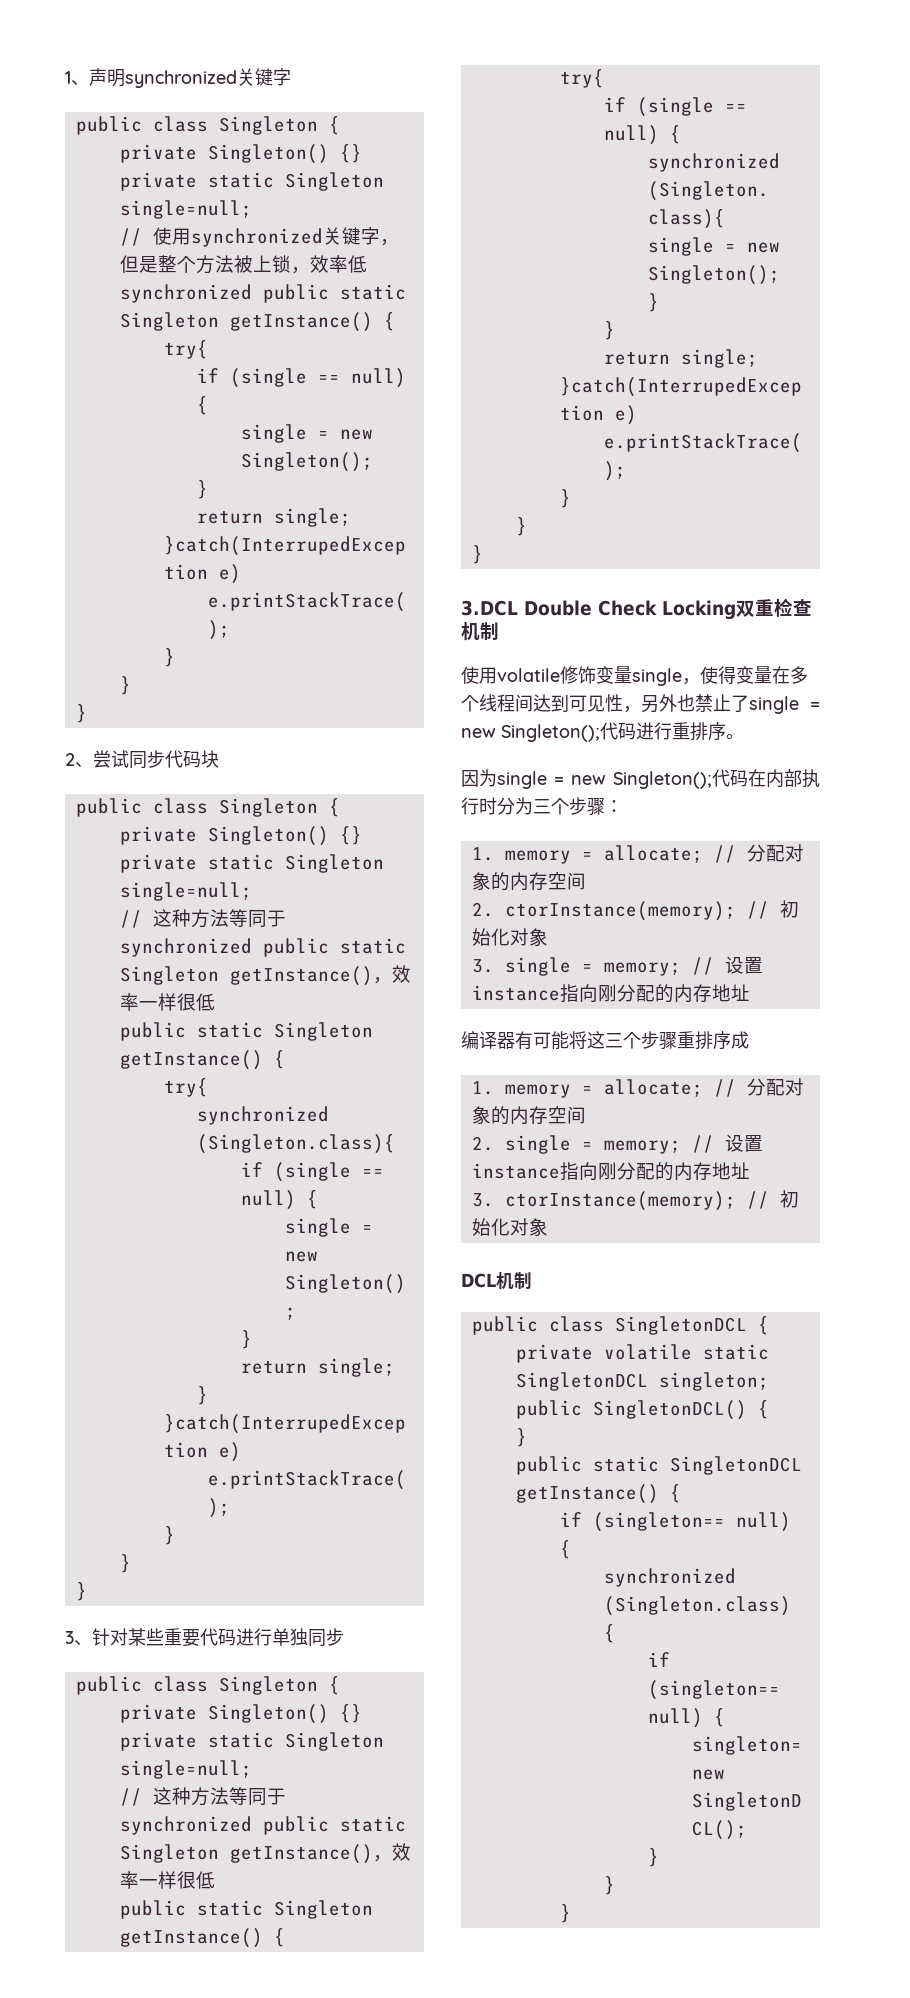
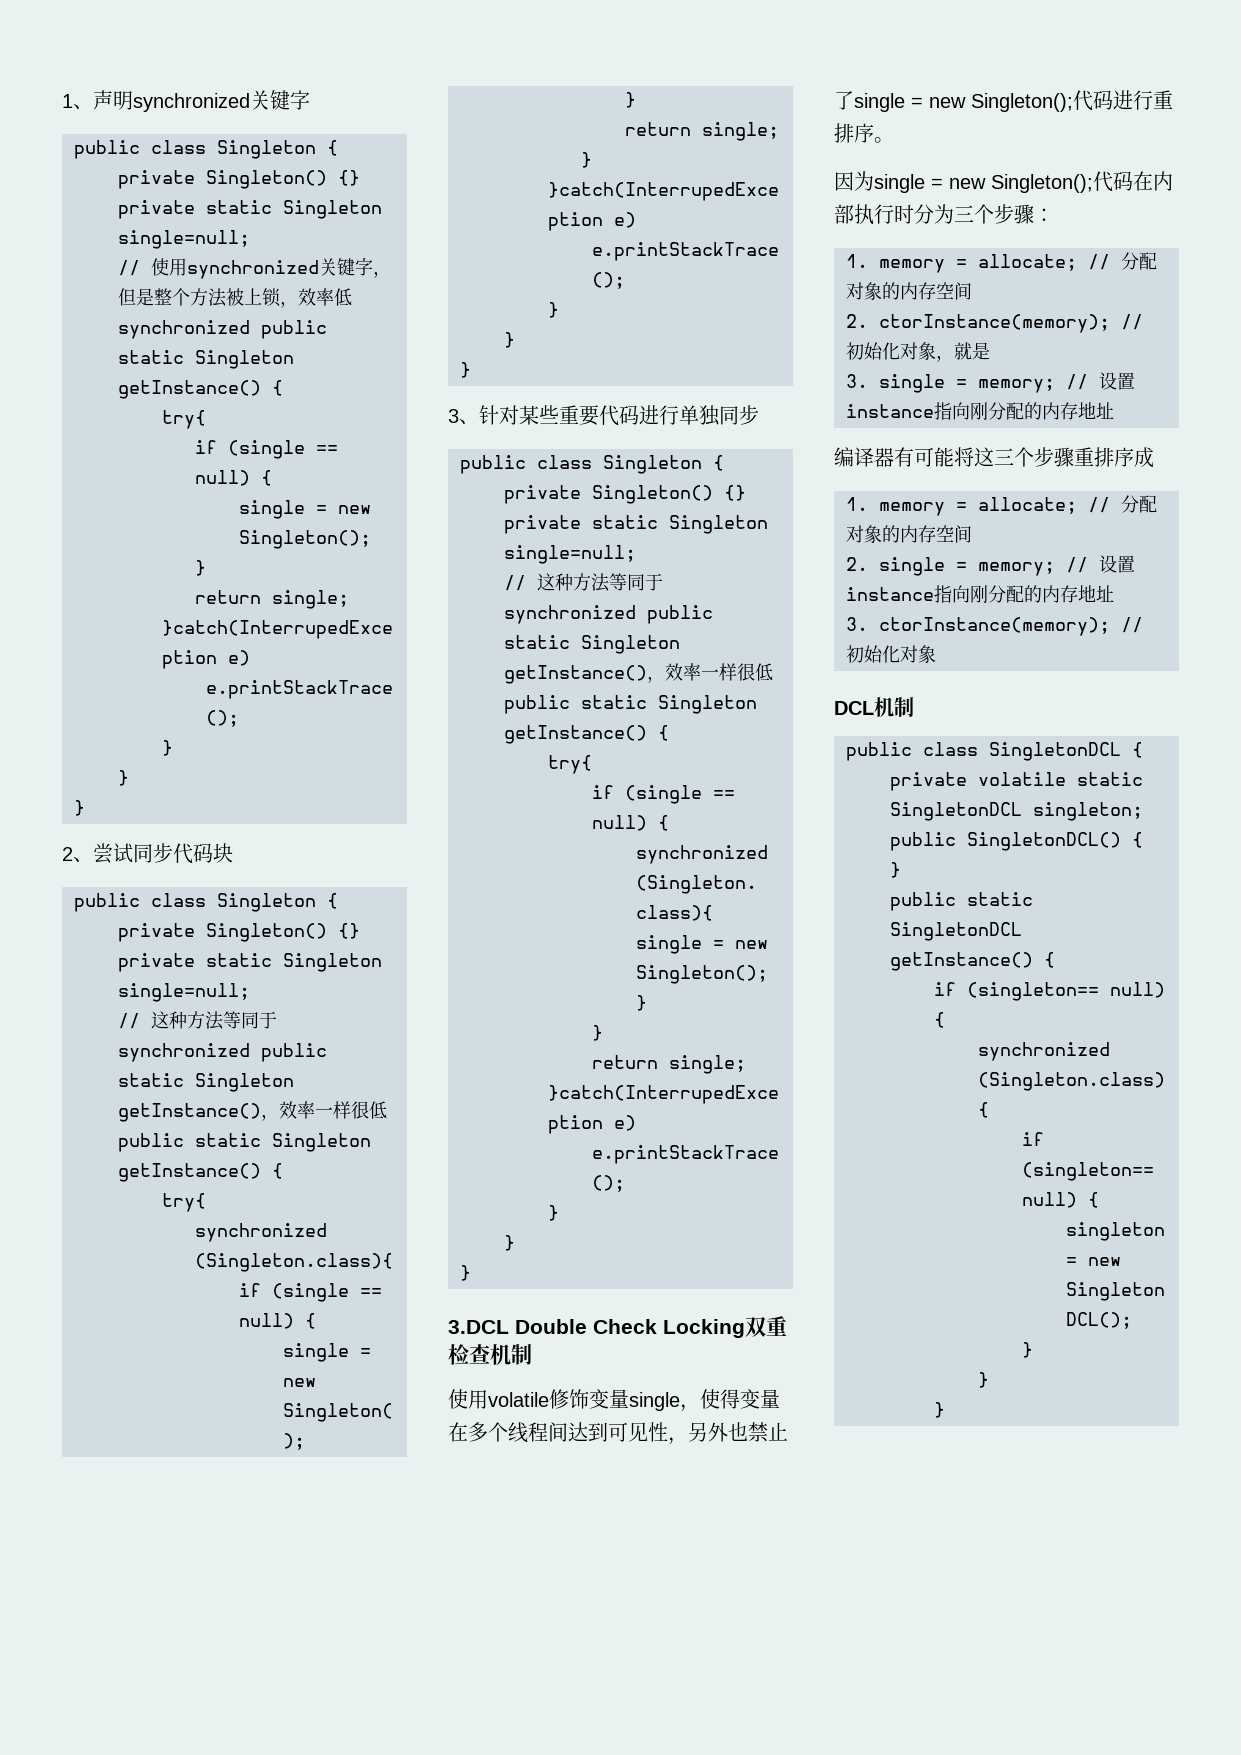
- 2. ctorInstance(memory); // 初始化对象
+ 2. ctorInstance(memory); // 初始化对象，就是

